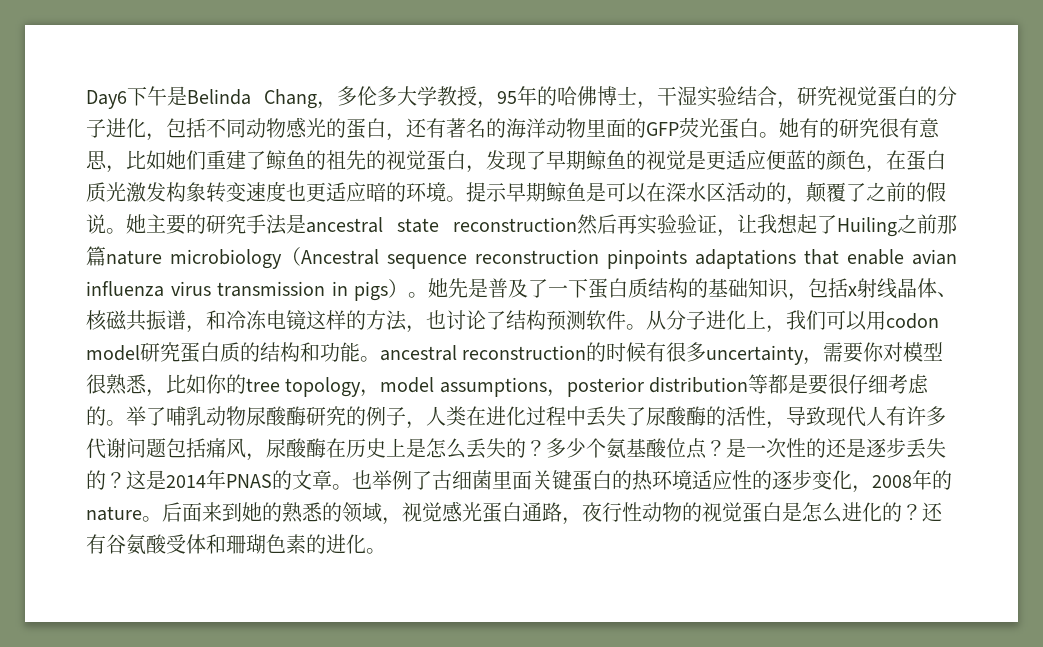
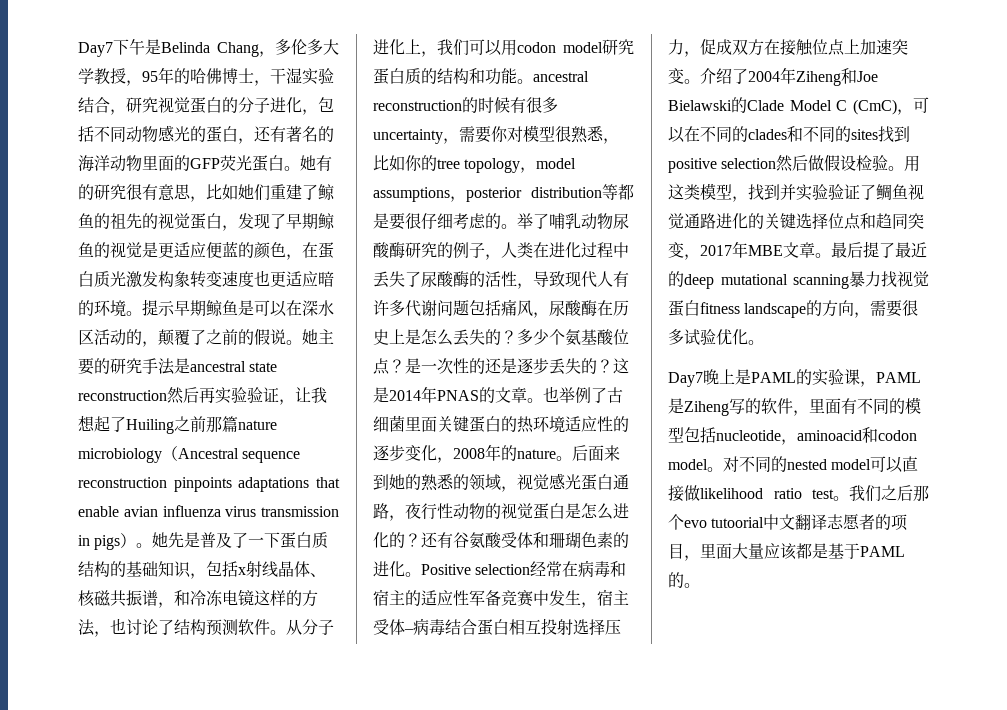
- Day6下午是Belinda Chang，多伦多大学教授，95年的哈佛博士，干湿实验结合，研究视觉蛋白的分子进化，包括不同动物感光的蛋白，还有著名的海洋动物里面的GFP荧光蛋白。
+ Day7下午是Belinda Chang，多伦多大学教授，95年的哈佛博士，干湿实验结合，研究视觉蛋白的分子进化，包括不同动物感光的蛋白，还有著名的海洋动物里面的GFP荧光蛋白。
+ Positive selection经常在病毒和宿主的适应性军备竞赛中发生，宿主受体–病毒结合蛋白相互投射选择压力，促成双方在接触位点上加速突变。介绍了2004年Ziheng和Joe Bielawski的Clade Model C (CmC)，可以在不同的clades和不同的sites找到positive selection然后做假设检验。用这类模型，找到并实验验证了鲷鱼视觉通路进化的关键选择位点和趋同突变，2017年MBE文章。最后提了最近的deep mutational scanning暴力找视觉蛋白fitness landscape的方向，需要很多试验优化。
+ Day7晚上是PAML的实验课，PAML是Ziheng写的软件，里面有不同的模型包括nucleotide，aminoacid和codon model。对不同的nested model可以直接做likelihood ratio test。我们之后那个evo tutoorial中文翻译志愿者的项目，里面大量应该都是基于PAML的。

